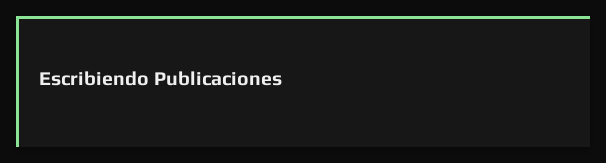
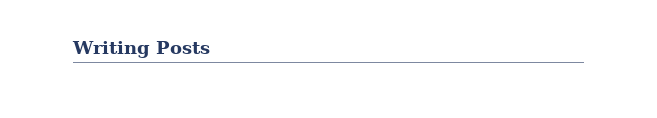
- Escribiendo Publicaciones
+ Writing Posts

